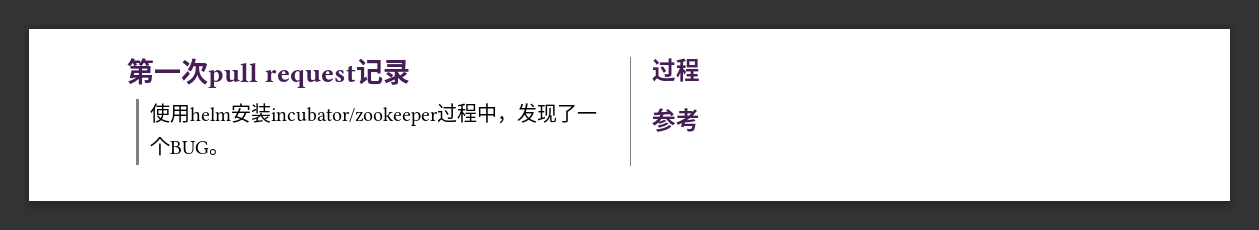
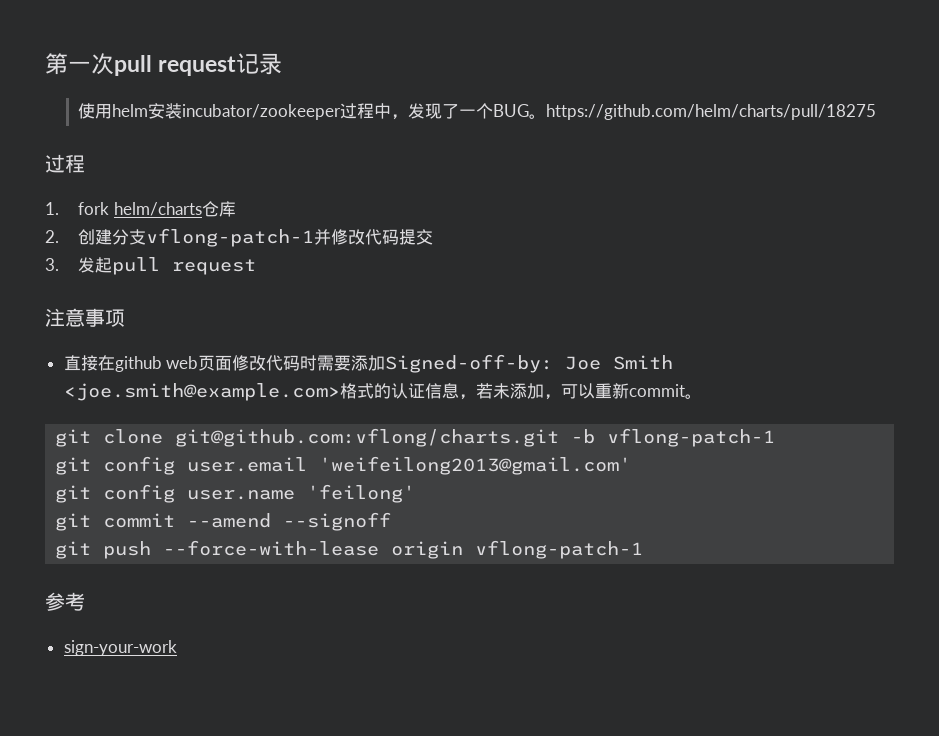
- 使用helm安装incubator/zookeeper过程中，发现了一个BUG。
+ 使用helm安装incubator/zookeeper过程中，发现了一个BUG。https://github.com/helm/charts/pull/18275
  过程
+ 1. fork helm/charts仓库
+ 2.创建分支vflong-patch-1并修改代码提交
+ 3.发起pull request
+ 注意事项
+ 直接在github web页面修改代码时需要添加Signed-off-by: Joe Smith <joe.smith@example.com>格式的认证信息，若未添加，可以重新commit。
+ git clone git@github.com:vflong/charts.git -b vflong-patch-1
+ git config user.email 'weifeilong2013@gmail.com'
+ git config user.name 'feilong'
+ git commit --amend --signoff
+ git push --force-with-lease origin vflong-patch-1
+ sign-your-work

